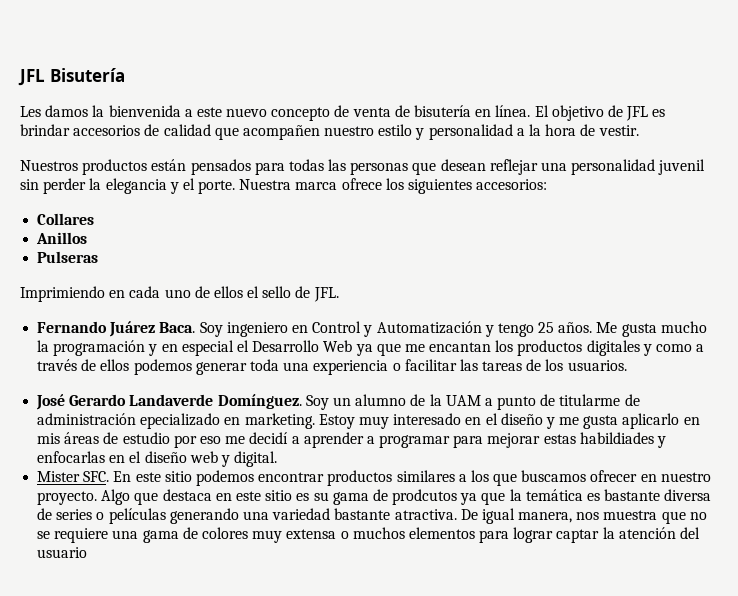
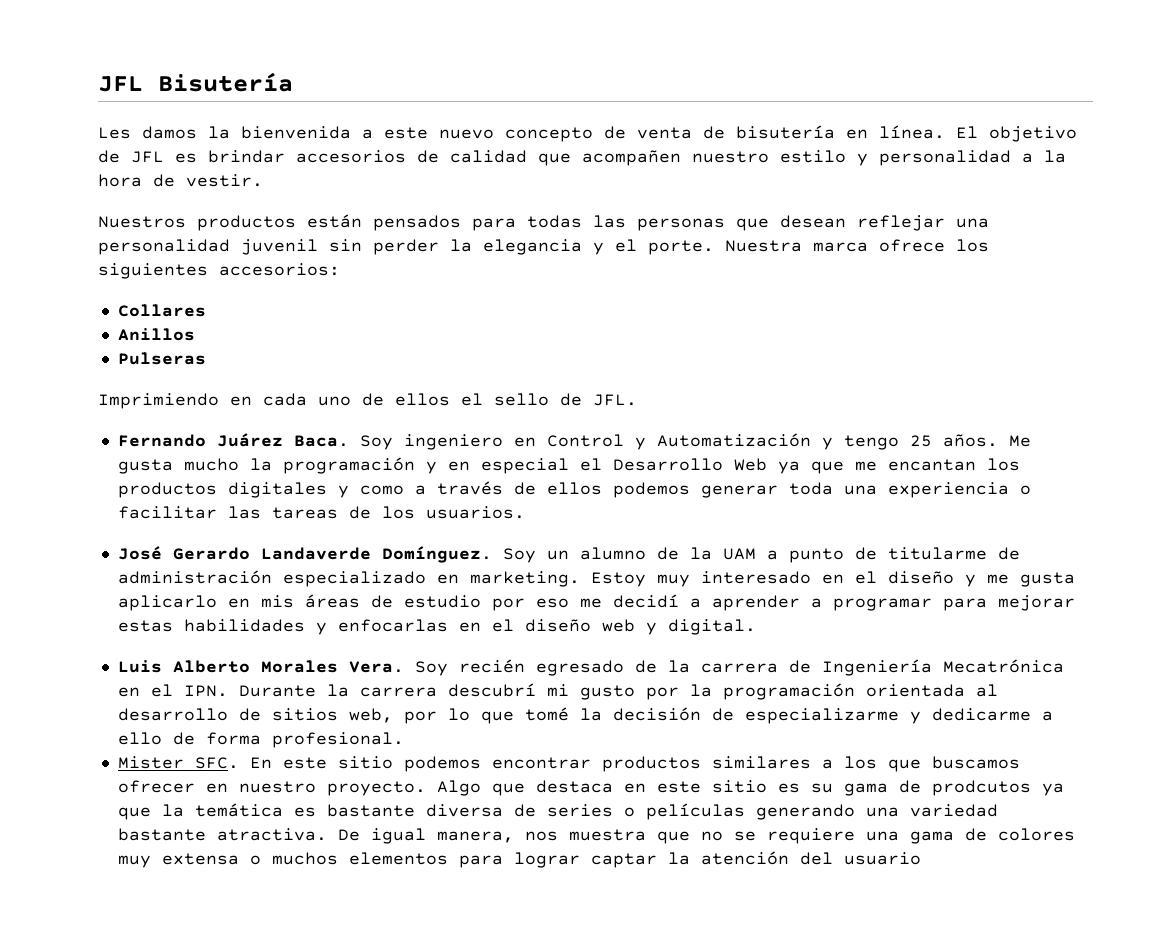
- Soy un alumno de la UAM a punto de titularme de administración epecializado en marketing.
+ Soy un alumno de la UAM a punto de titularme de administración especializado en marketing.
- Estoy muy interesado en el diseño y me gusta aplicarlo en mis áreas de estudio por eso me decidí a aprender a programar para mejorar estas habildiades y enfocarlas en el diseño web y digital.
+ Estoy muy interesado en el diseño y me gusta aplicarlo en mis áreas de estudio por eso me decidí a aprender a programar para mejorar estas habilidades y enfocarlas en el diseño web y digital.
+ Luis Alberto Morales Vera. Soy recién egresado de la carrera de Ingeniería Mecatrónica en el IPN. Durante la carrera descubrí mi gusto por la programación orientada al desarrollo de sitios web, por lo que tomé la decisión de especializarme y dedicarme a ello de forma profesional.

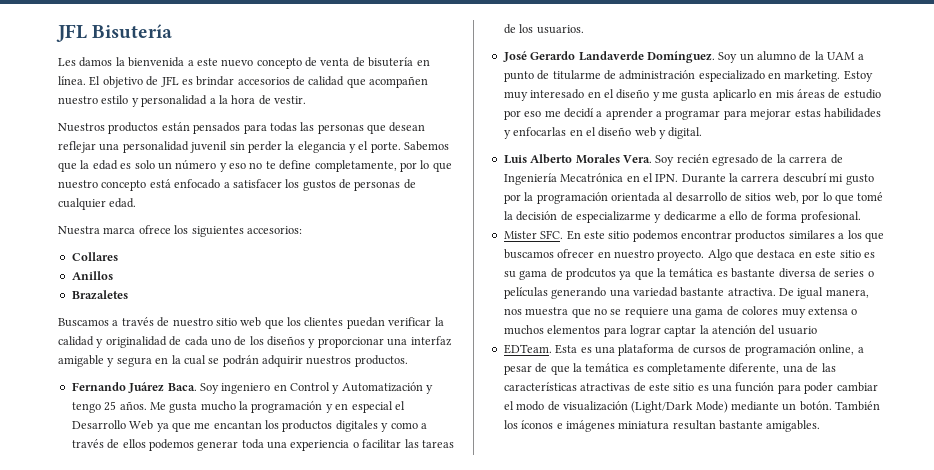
- Nuestros productos están pensados para todas las personas que desean reflejar una personalidad juvenil sin perder la elegancia y el porte. Nuestra marca ofrece los siguientes accesorios:
+ Nuestros productos están pensados para todas las personas que desean reflejar una personalidad juvenil sin perder la elegancia y el porte. Sabemos que la edad es solo un número y eso no te define completamente, por lo que nuestro concepto está enfocado a satisfacer los gustos de personas de cualquier edad.
+ Nuestra marca ofrece los siguientes accesorios:
- Pulseras
- Imprimiendo en cada uno de ellos el sello de JFL.
+ Brazaletes
+ Buscamos a través de nuestro sitio web que los clientes puedan verificar la calidad y originalidad de cada uno de los diseños y proporcionar una interfaz amigable y segura en la cual se podrán adquirir nuestros productos.
+ EDTeam. Esta es una plataforma de cursos de programación online, a pesar de que la temática es completamente diferente, una de las características atractivas de este sitio es una función para poder cambiar el modo de visualización (Light/Dark Mode) mediante un botón. También los íconos e imágenes miniatura resultan bastante amigables.

